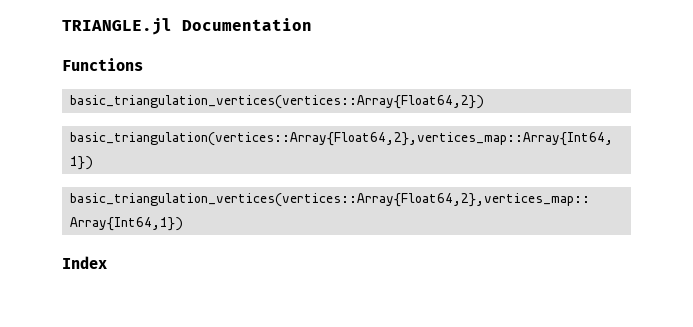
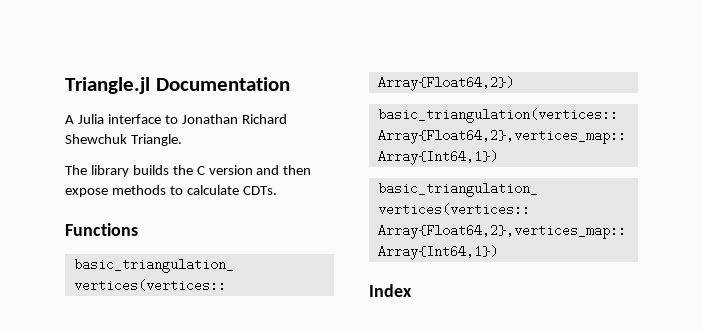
- TRIANGLE.jl Documentation
+ Triangle.jl Documentation
+ A Julia interface to Jonathan Richard Shewchuk Triangle.
+ The library builds the C version and then expose methods to calculate CDTs.

